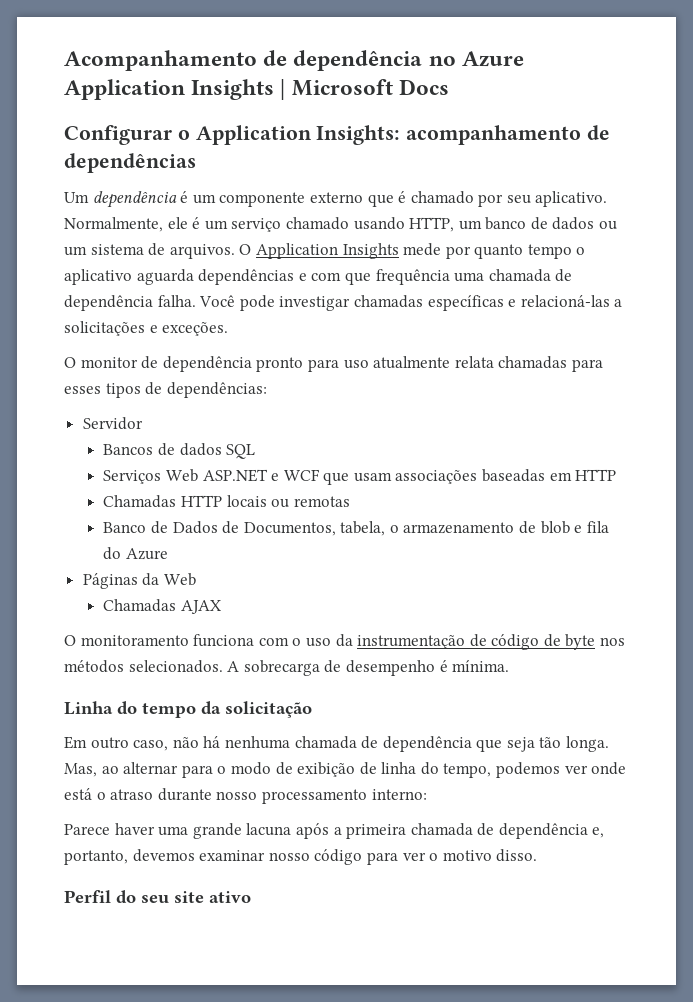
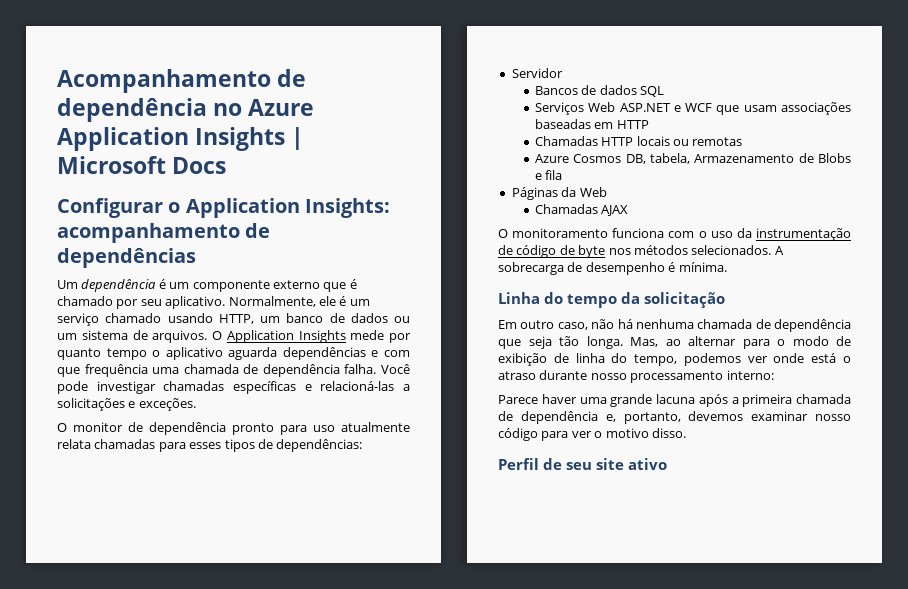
- Banco de Dados de Documentos, tabela, o armazenamento de blob e fila do Azure
+ Azure Cosmos DB, tabela, Armazenamento de Blobs e fila
- Perfil do seu site ativo
+ Perfil de seu site ativo

